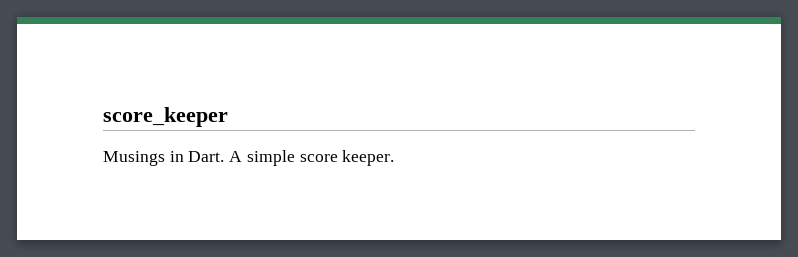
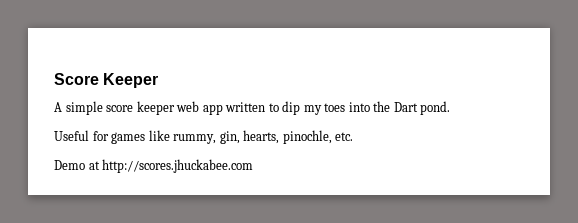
- score_keeper
- Musings in Dart. A simple score keeper.
+ Score Keeper
+ A simple score keeper web app written to dip my toes into the Dart pond.
+ Useful for games like rummy, gin, hearts, pinochle, etc.
+ Demo at http://scores.jhuckabee.com

